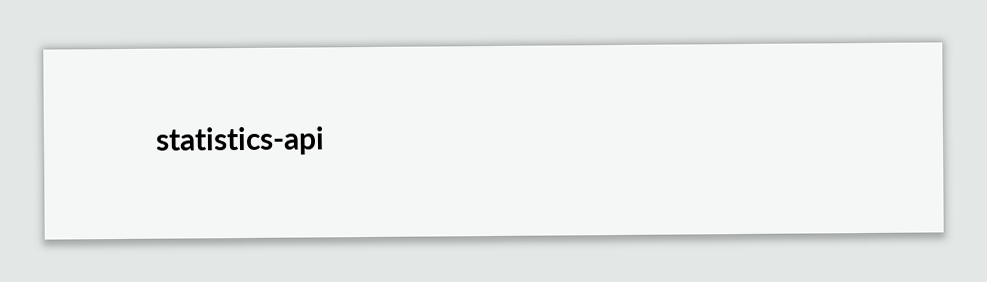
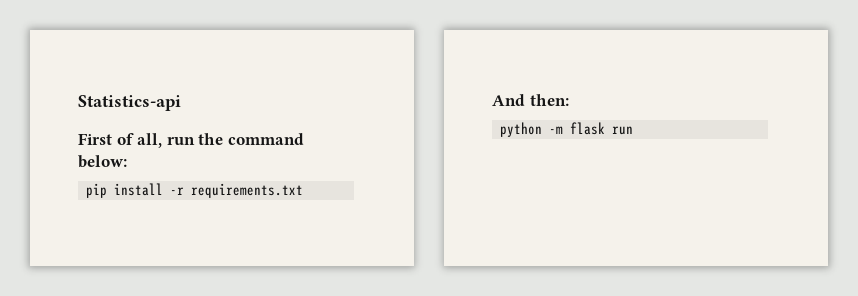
- statistics-api
+ Statistics-api
+ First of all, run the command below:
+ pip install -r requirements.txt
+ And then:
+ python -m flask run

